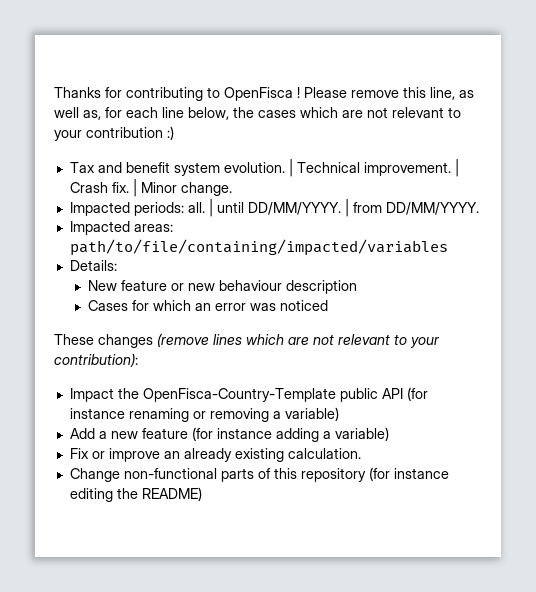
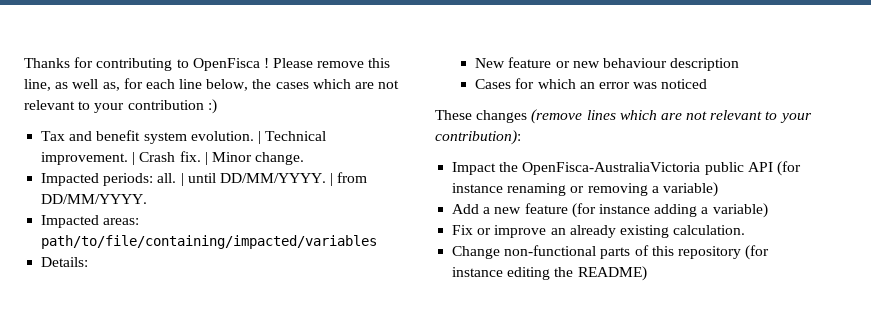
- Impact the OpenFisca-Country-Template public API (for instance renaming or removing a variable)
+ Impact the OpenFisca-AustraliaVictoria public API (for instance renaming or removing a variable)

